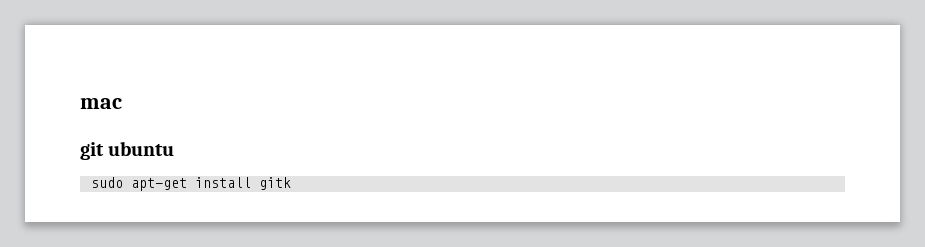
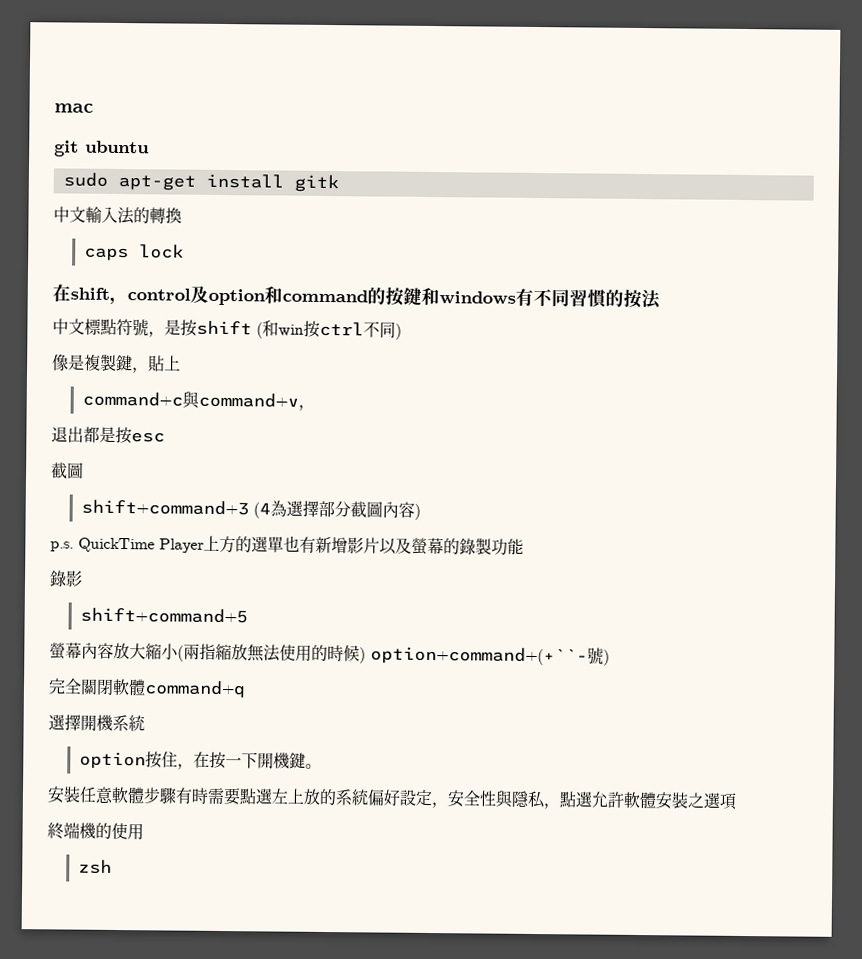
+ 中文輸入法的轉換
+ caps lock
+ 在shift，control及option和command的按鍵和windows有不同習慣的按法
+ 中文標點符號，是按shift (和win按ctrl不同)
+ 像是複製鍵，貼上
+ command+c與command+v，
+ 退出都是按esc
+ 截圖
+ shift+command+3 (4為選擇部分截圖內容)
+ p.s. QuickTime Player上方的選單也有新增影片以及螢幕的錄製功能
+ 錄影
+ shift+command+5
+ 螢幕內容放大縮小(兩指縮放無法使用的時候) option+command+(+``-號)
+ 完全關閉軟體command+q
+ 選擇開機系統
+ option按住，在按一下開機鍵。
+ 安裝任意軟體步驟有時需要點選左上放的系統偏好設定，安全性與隱私，點選允許軟體安裝之選項
+ 終端機的使用
+ zsh

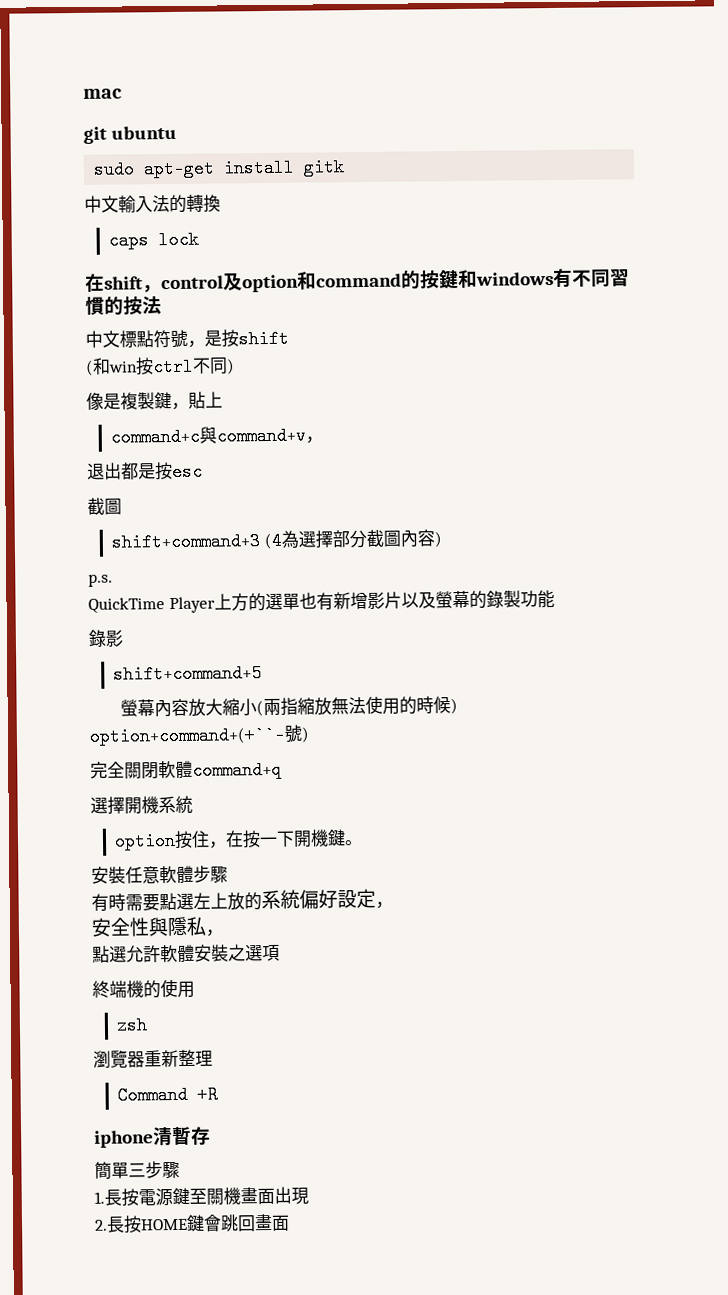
- 中文標點符號，是按shift (和win按ctrl不同)
+ 中文標點符號，是按shift
+ (和win按ctrl不同)
- p.s. QuickTime Player上方的選單也有新增影片以及螢幕的錄製功能
+ p.s.
+ QuickTime Player上方的選單也有新增影片以及螢幕的錄製功能
- 安裝任意軟體步驟有時需要點選左上放的系統偏好設定，安全性與隱私，點選允許軟體安裝之選項
+ 安裝任意軟體步驟
+ 有時需要點選左上放的系統偏好設定，
+ 安全性與隱私，
+ 點選允許軟體安裝之選項
+ 瀏覽器重新整理
+ Command +R
+ iphone清暫存
+ 簡單三步驟
+ 1.長按電源鍵至關機畫面出現
+ 2.長按HOME鍵會跳回畫面

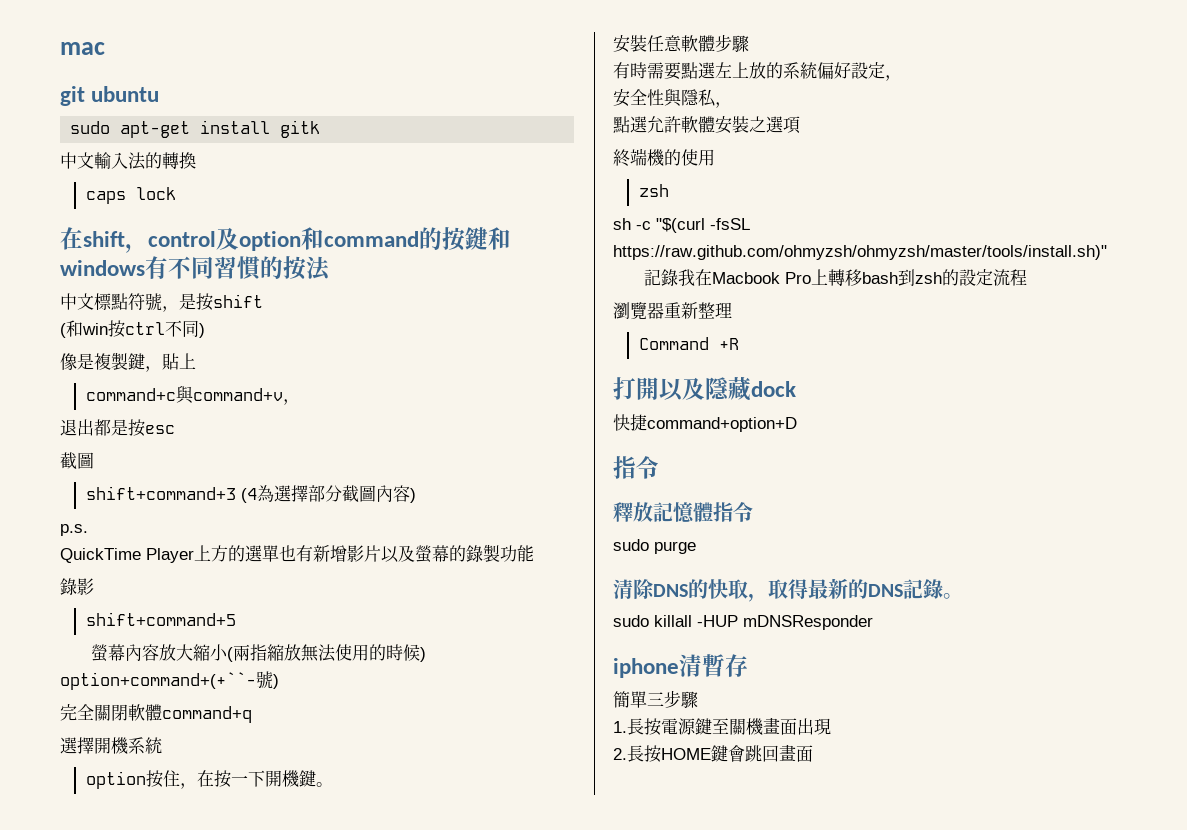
+ sh -c "$(curl -fsSL https://raw.github.com/ohmyzsh/ohmyzsh/master/tools/install.sh)"
+ 記錄我在Macbook Pro上轉移bash到zsh的設定流程
+ 打開以及隱藏dock
+ 快捷command+option+D
+ 指令
+ 釋放記憶體指令
+ sudo purge
+ 清除DNS的快取，取得最新的DNS記錄。
+ sudo killall -HUP mDNSResponder

